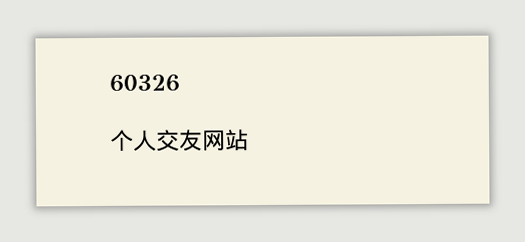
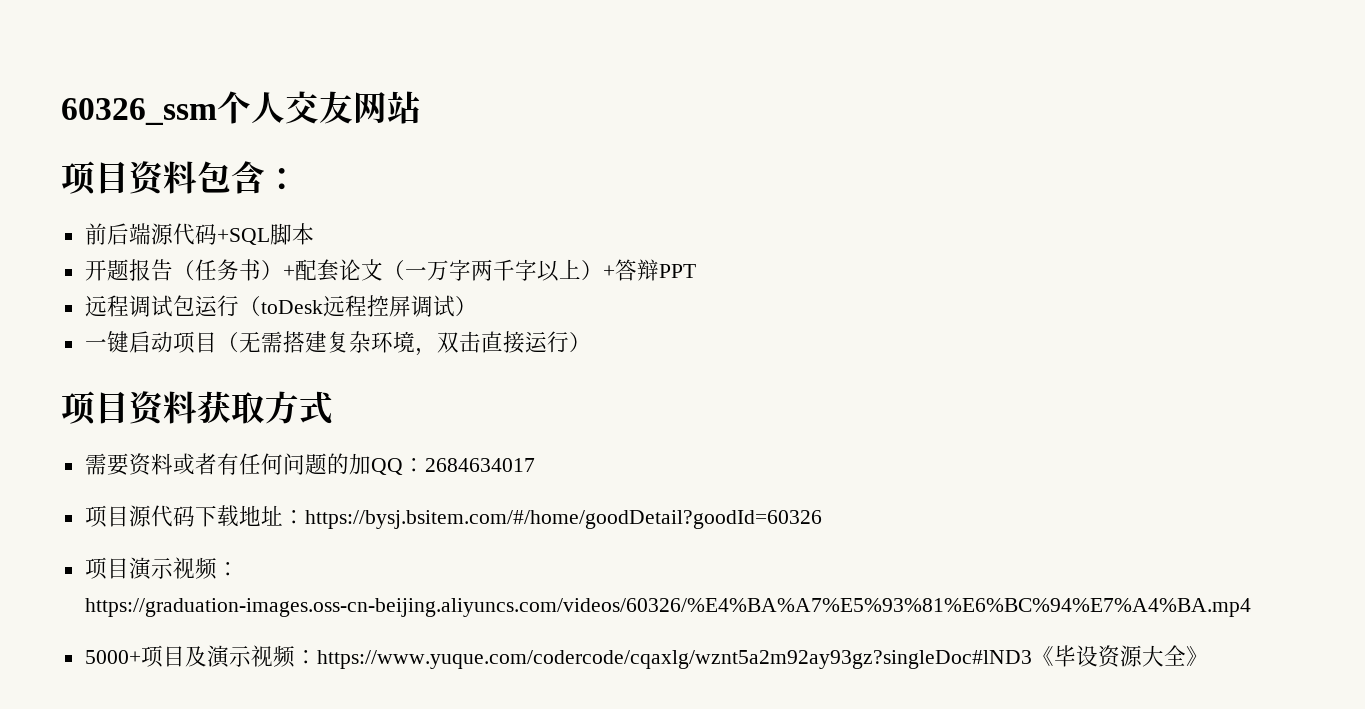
- 60326
- 个人交友网站
+ 60326_ssm个人交友网站
+ 项目资料包含：
+ 前后端源代码+SQL脚本
+ 开题报告（任务书）+配套论文（一万字两千字以上）+答辩PPT
+ 远程调试包运行（toDesk远程控屏调试）
+ 一键启动项目（无需搭建复杂环境，双击直接运行）
+ 项目资料获取方式
+ 需要资料或者有任何问题的加QQ：2684634017
+ 项目源代码下载地址：https://bysj.bsitem.com/#/home/goodDetail?goodId=60326
+ 项目演示视频：https://graduation-images.oss-cn-beijing.aliyuncs.com/videos/60326/%E4%BA%A7%E5%93%81%E6%BC%94%E7%A4%BA.mp4
+ 5000+项目及演示视频：https://www.yuque.com/codercode/cqaxlg/wznt5a2m92ay93gz?singleDoc#lND3《毕设资源大全》

